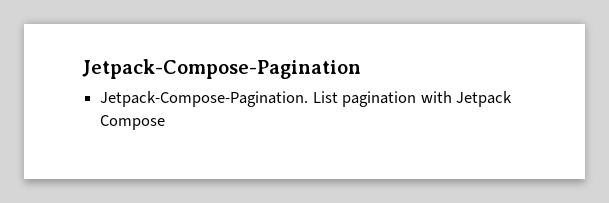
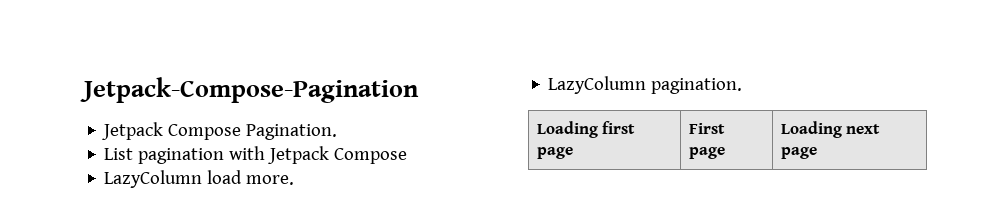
- Jetpack-Compose-Pagination. List pagination with Jetpack Compose
+ Jetpack Compose Pagination.
+ List pagination with Jetpack Compose
+ LazyColumn load more.
+ LazyColumn pagination.
+ Loading first page | First page | Loading next page

